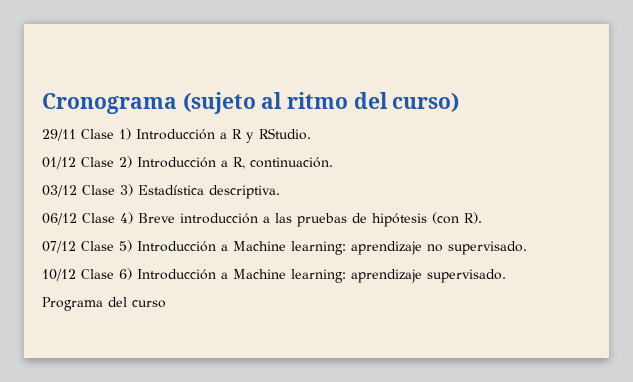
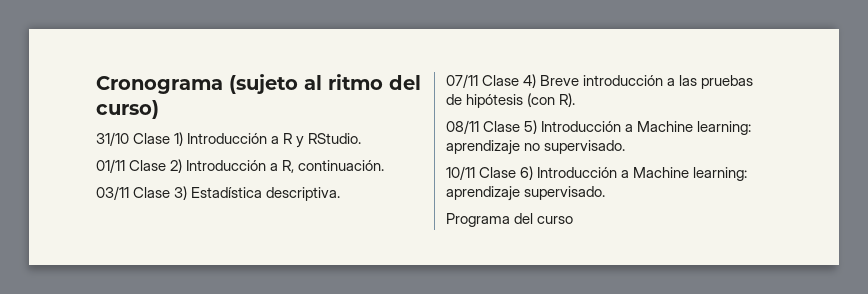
- 29/11 Clase 1) Introducción a R y RStudio.
+ 31/10 Clase 1) Introducción a R y RStudio.
- 01/12 Clase 2) Introducción a R, continuación.
+ 01/11 Clase 2) Introducción a R, continuación.
- 03/12 Clase 3) Estadística descriptiva.
+ 03/11 Clase 3) Estadística descriptiva.
- 06/12 Clase 4) Breve introducción a las pruebas de hipótesis (con R).
+ 07/11 Clase 4) Breve introducción a las pruebas de hipótesis (con R).
- 07/12 Clase 5) Introducción a Machine learning: aprendizaje no supervisado.
+ 08/11 Clase 5) Introducción a Machine learning: aprendizaje no supervisado.
- 10/12 Clase 6) Introducción a Machine learning: aprendizaje supervisado.
+ 10/11 Clase 6) Introducción a Machine learning: aprendizaje supervisado.

